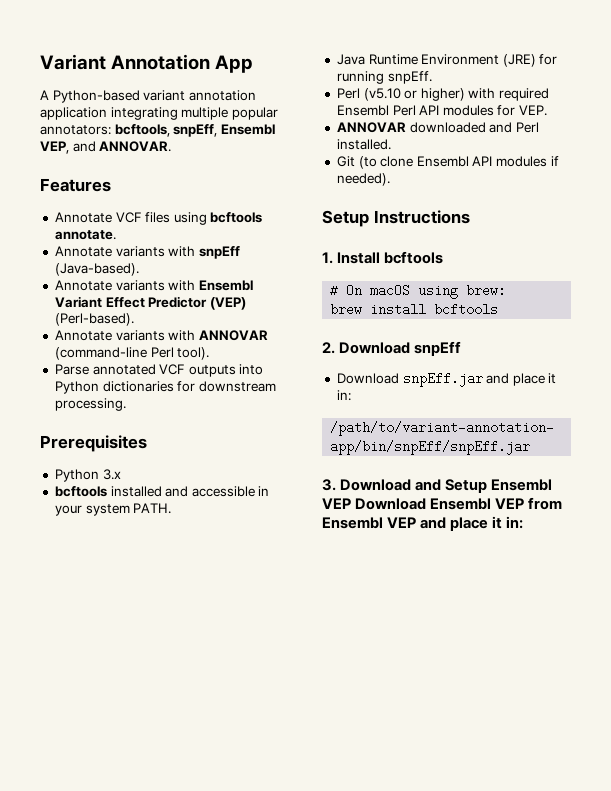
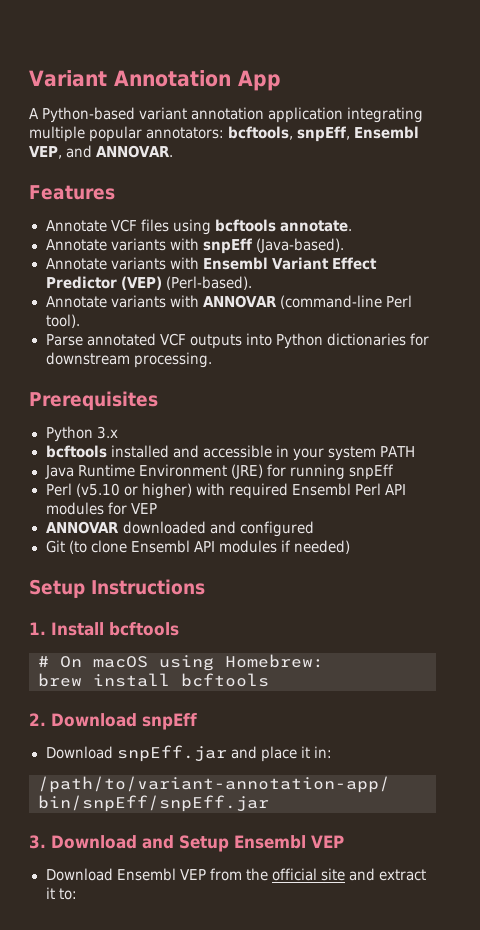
- bcftools installed and accessible in your system PATH.
+ bcftools installed and accessible in your system PATH
- Java Runtime Environment (JRE) for running snpEff.
+ Java Runtime Environment (JRE) for running snpEff
- Perl (v5.10 or higher) with required Ensembl Perl API modules for VEP.
+ Perl (v5.10 or higher) with required Ensembl Perl API modules for VEP
- ANNOVAR downloaded and Perl installed.
+ ANNOVAR downloaded and configured
- Git (to clone Ensembl API modules if needed).
+ Git (to clone Ensembl API modules if needed)
- # On macOS using brew:
+ # On macOS using Homebrew:
- 3. Download and Setup Ensembl VEP Download Ensembl VEP from Ensembl VEP and place it in:
+ 3. Download and Setup Ensembl VEP
+ Download Ensembl VEP from the official site and extract it to:

